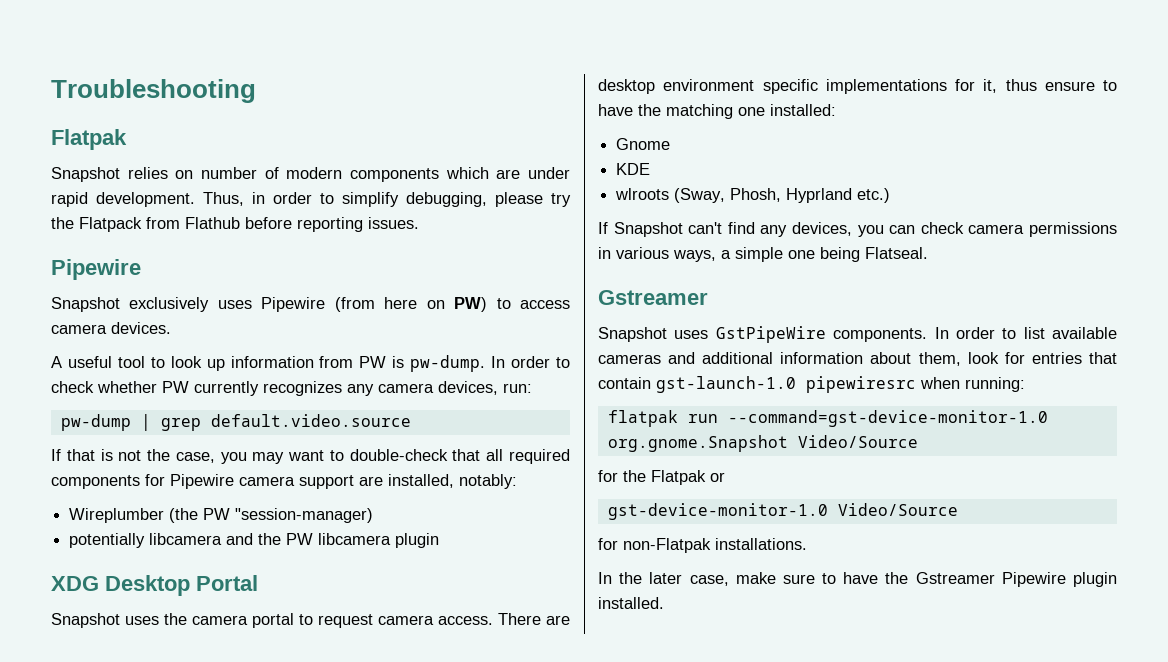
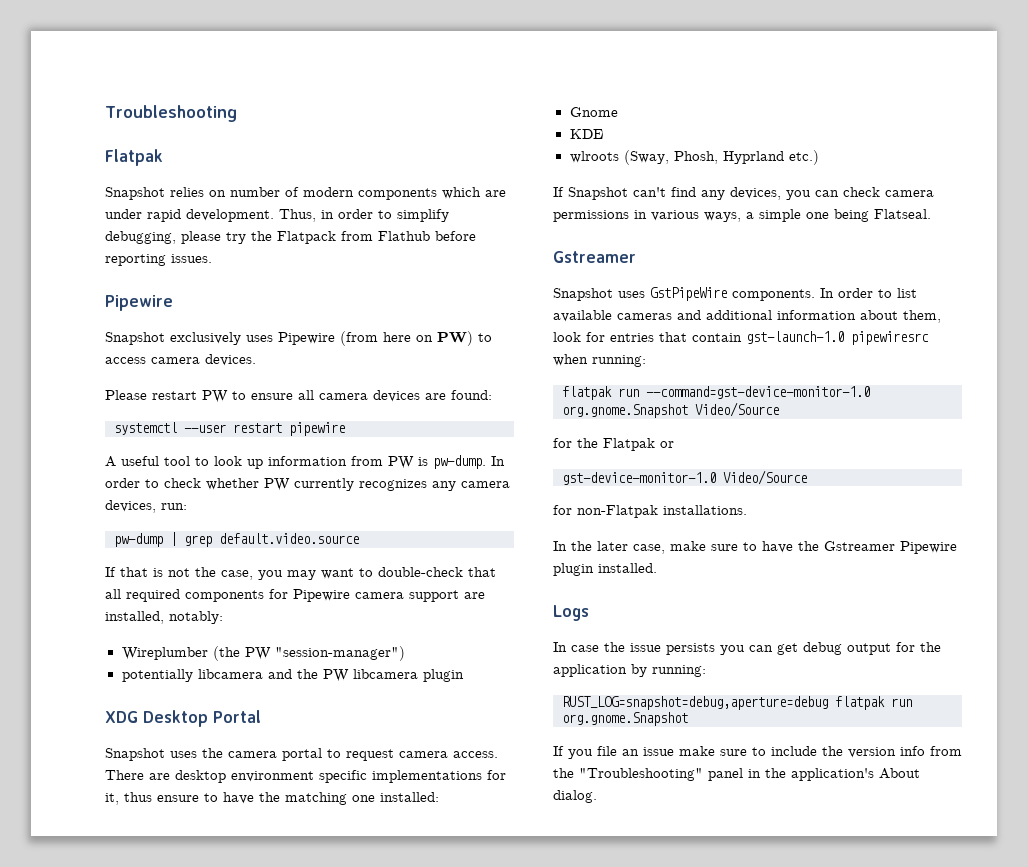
+ Please restart PW to ensure all camera devices are found:
+ systemctl --user restart pipewire
- Wireplumber (the PW "session-manager)
+ Wireplumber (the PW "session-manager")
+ Logs
+ In case the issue persists you can get debug output for the application by running:
+ RUST_LOG=snapshot=debug,aperture=debug flatpak run org.gnome.Snapshot
+ If you file an issue make sure to include the version info from the "Troubleshooting" panel in the application's About dialog.

